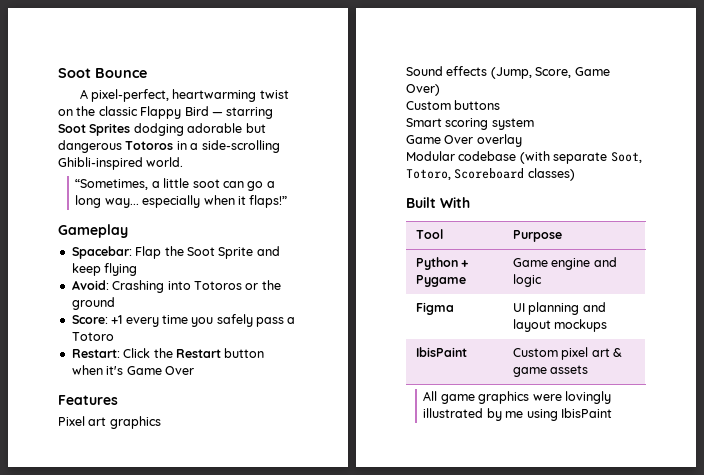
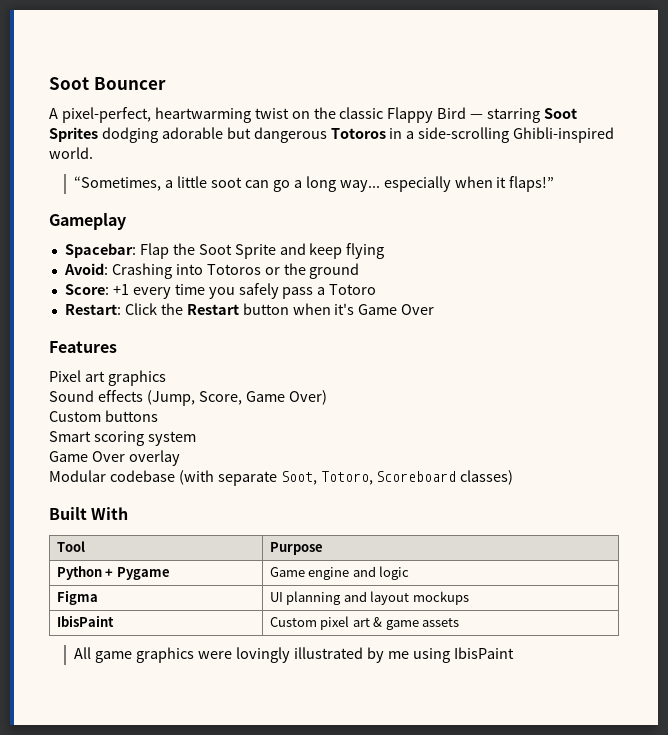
- Soot Bounce
+ Soot Bouncer

